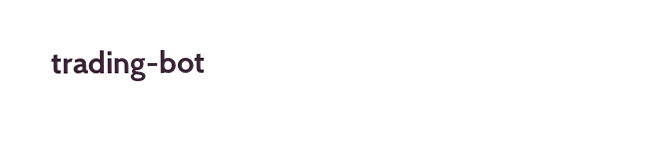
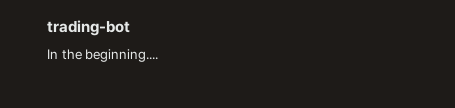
+ In the beginning....

